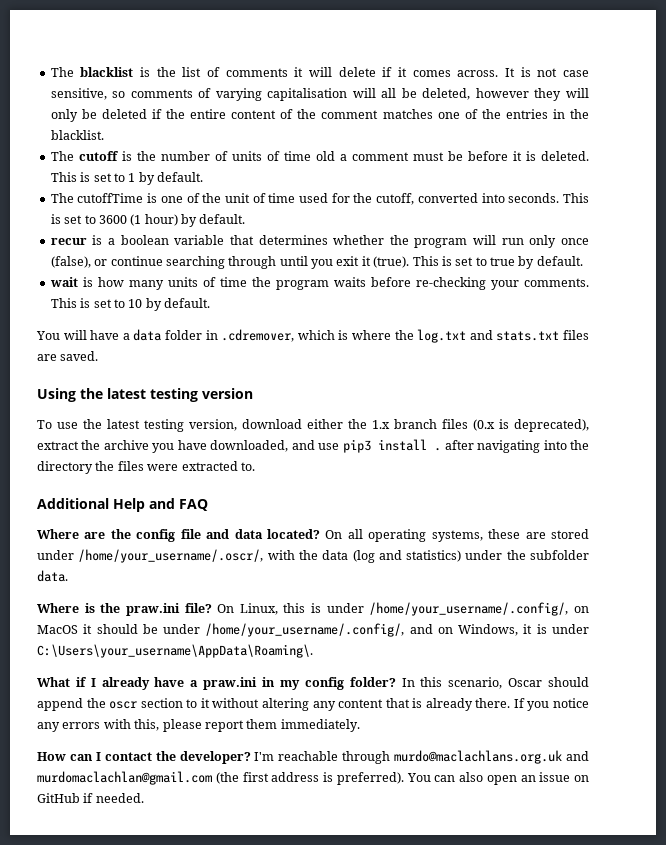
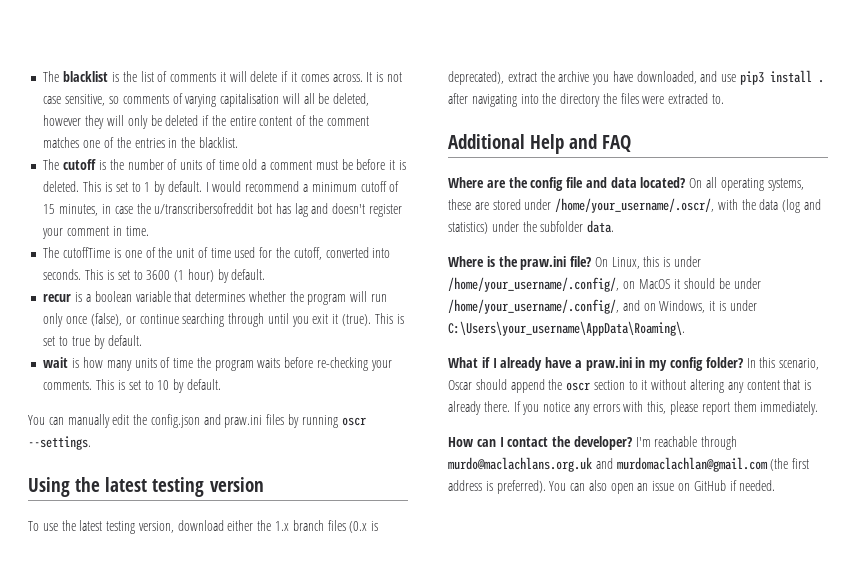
+ I would recommend a minimum cutoff of 15 minutes, in case the u/transcribersofreddit bot has lag and doesn't register your comment in time.
- You will have a data folder in .cdremover, which is where the log.txt and stats.txt files are saved.
+ You can manually edit the config.json and praw.ini files by running oscr --settings.

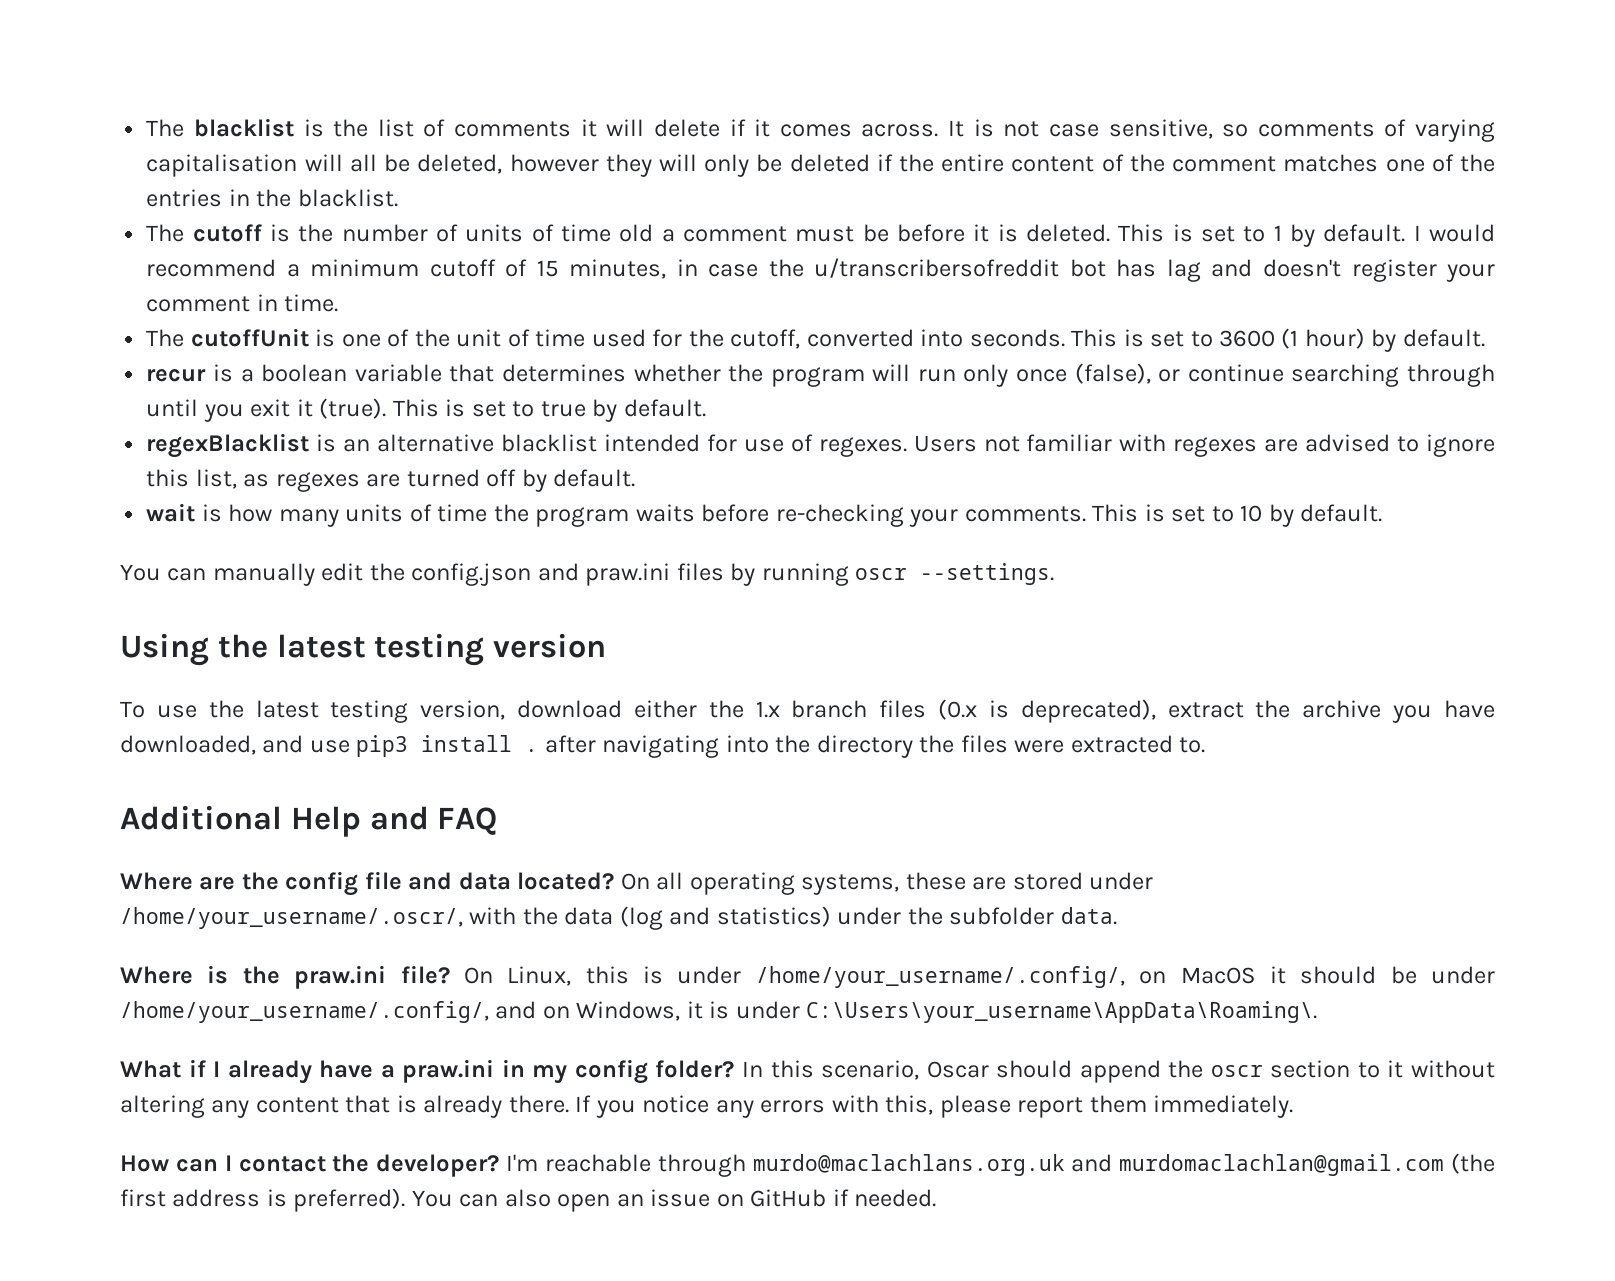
- The cutoffTime is one of the unit of time used for the cutoff, converted into seconds.
+ The cutoffUnit is one of the unit of time used for the cutoff, converted into seconds.
+ regexBlacklist is an alternative blacklist intended for use of regexes. Users not familiar with regexes are advised to ignore this list, as regexes are turned off by default.

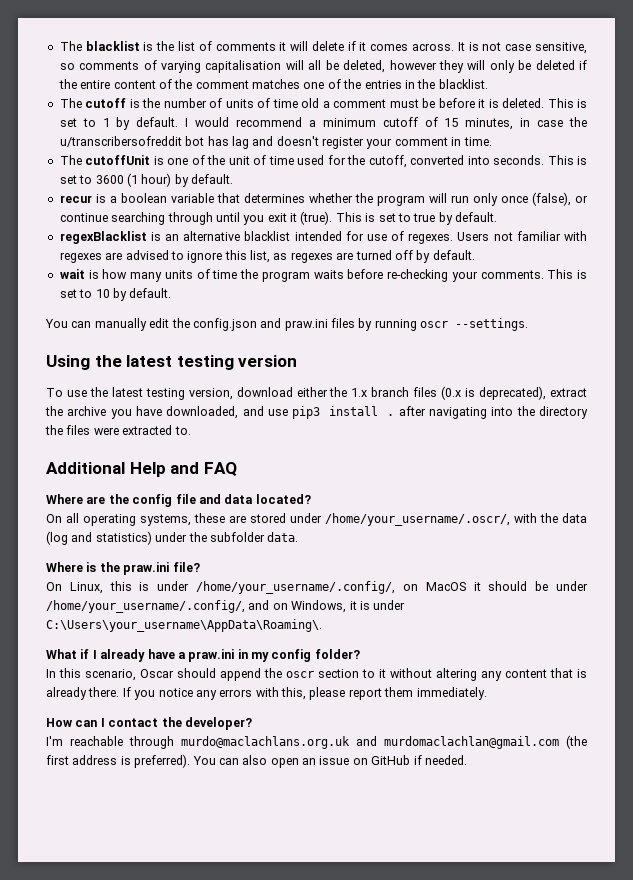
- Where are the config file and data located? On all operating systems, these are stored under /home/your_username/.oscr/, with the data (log and statistics) under the subfolder data.
+ Where are the config file and data located?
+ On all operating systems, these are stored under /home/your_username/.oscr/, with the data (log and statistics) under the subfolder data.
- Where is the praw.ini file? On Linux, this is under /home/your_username/.config/, on MacOS it should be under /home/your_username/.config/, and on Windows, it is under C:\Users\your_username\AppData\Roaming\.
+ Where is the praw.ini file?
+ On Linux, this is under /home/your_username/.config/, on MacOS it should be under /home/your_username/.config/, and on Windows, it is under C:\Users\your_username\AppData\Roaming\.
- What if I already have a praw.ini in my config folder? In this scenario, Oscar should append the oscr section to it without altering any content that is already there.
+ What if I already have a praw.ini in my config folder?
+ In this scenario, Oscar should append the oscr section to it without altering any content that is already there.
- How can I contact the developer? I'm reachable through murdo@maclachlans.org.uk and murdomaclachlan@gmail.com (the first address is preferred).
+ How can I contact the developer?
+ I'm reachable through murdo@maclachlans.org.uk and murdomaclachlan@gmail.com (the first address is preferred).

